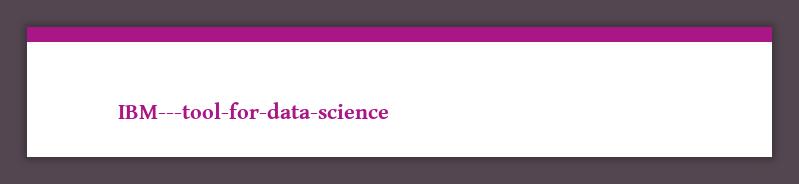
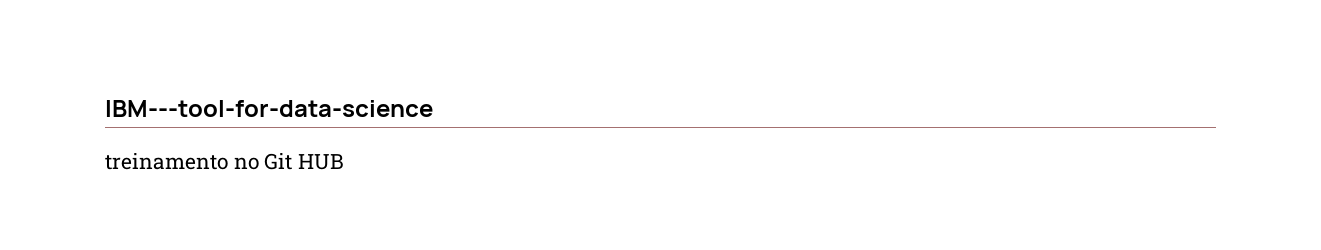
+ treinamento no Git HUB

